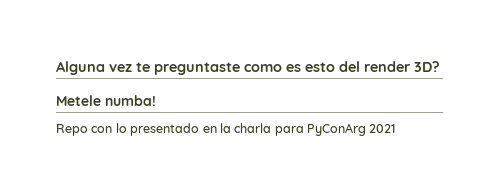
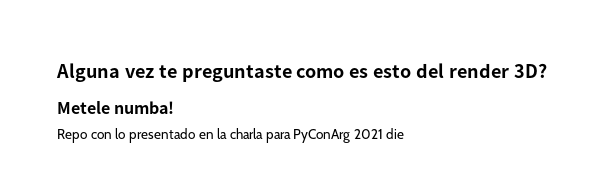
- Repo con lo presentado en la charla para PyConArg 2021
+ Repo con lo presentado en la charla para PyConArg 2021 die

